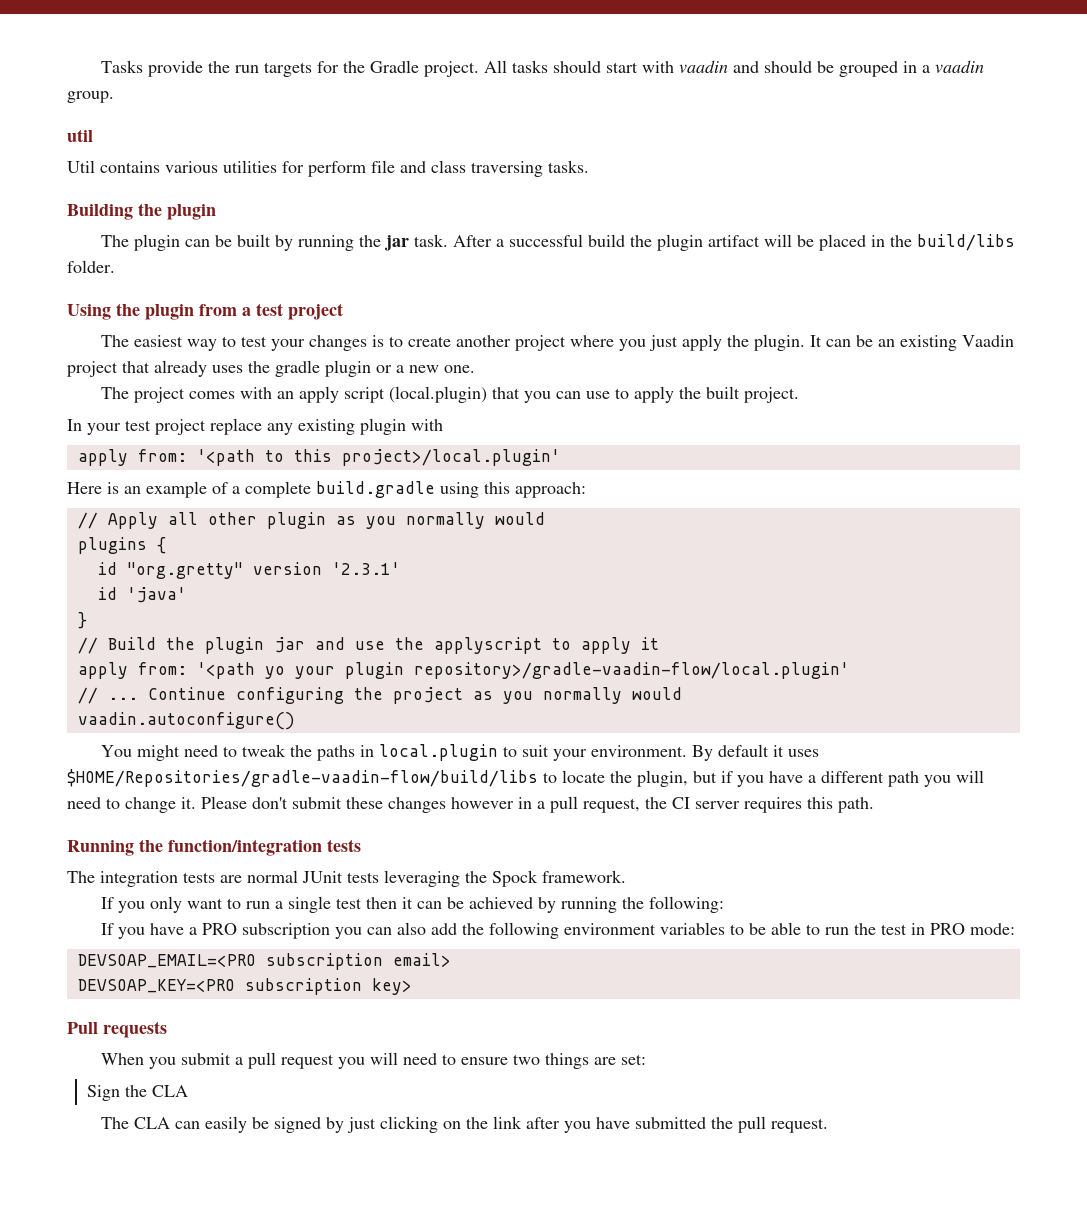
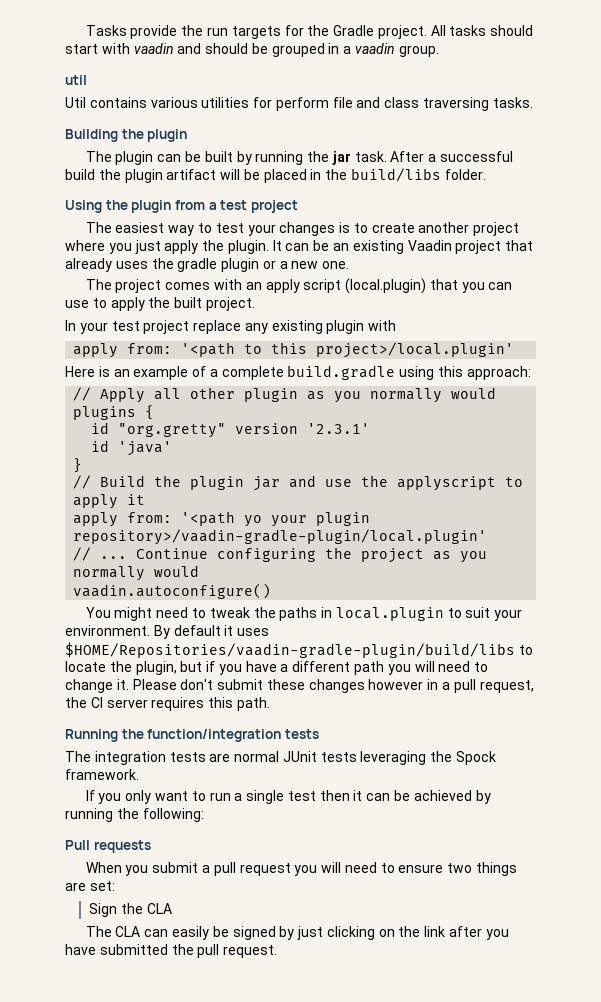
- apply from: '<path yo your plugin repository>/gradle-vaadin-flow/local.plugin'
+ apply from: '<path yo your plugin repository>/vaadin-gradle-plugin/local.plugin'
- By default it uses $HOME/Repositories/gradle-vaadin-flow/build/libs to locate the plugin, but if you have a different path you will need to change it.
+ By default it uses $HOME/Repositories/vaadin-gradle-plugin/build/libs to locate the plugin, but if you have a different path you will need to change it.
- If you have a PRO subscription you can also add the following environment variables to be able to run the test in PRO mode:
- DEVSOAP_EMAIL=<PRO subscription email>
- DEVSOAP_KEY=<PRO subscription key>

